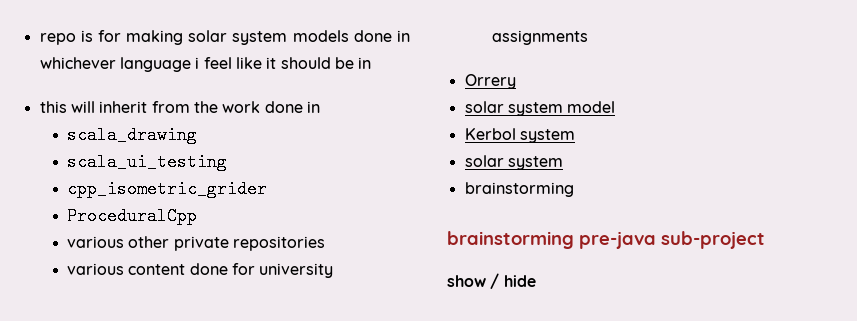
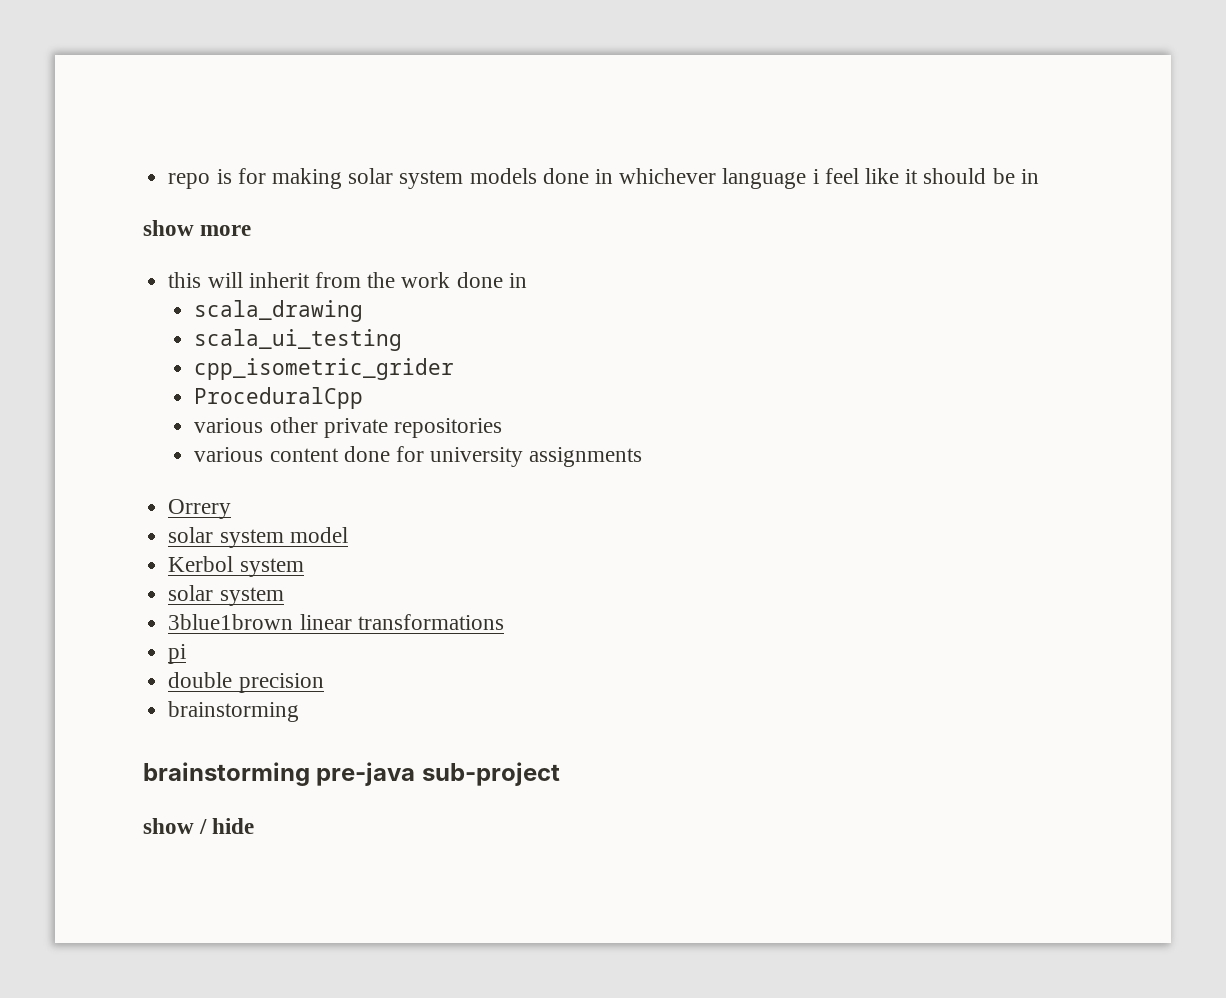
+ show more
+ 3blue1brown linear transformations
+ pi
+ double precision

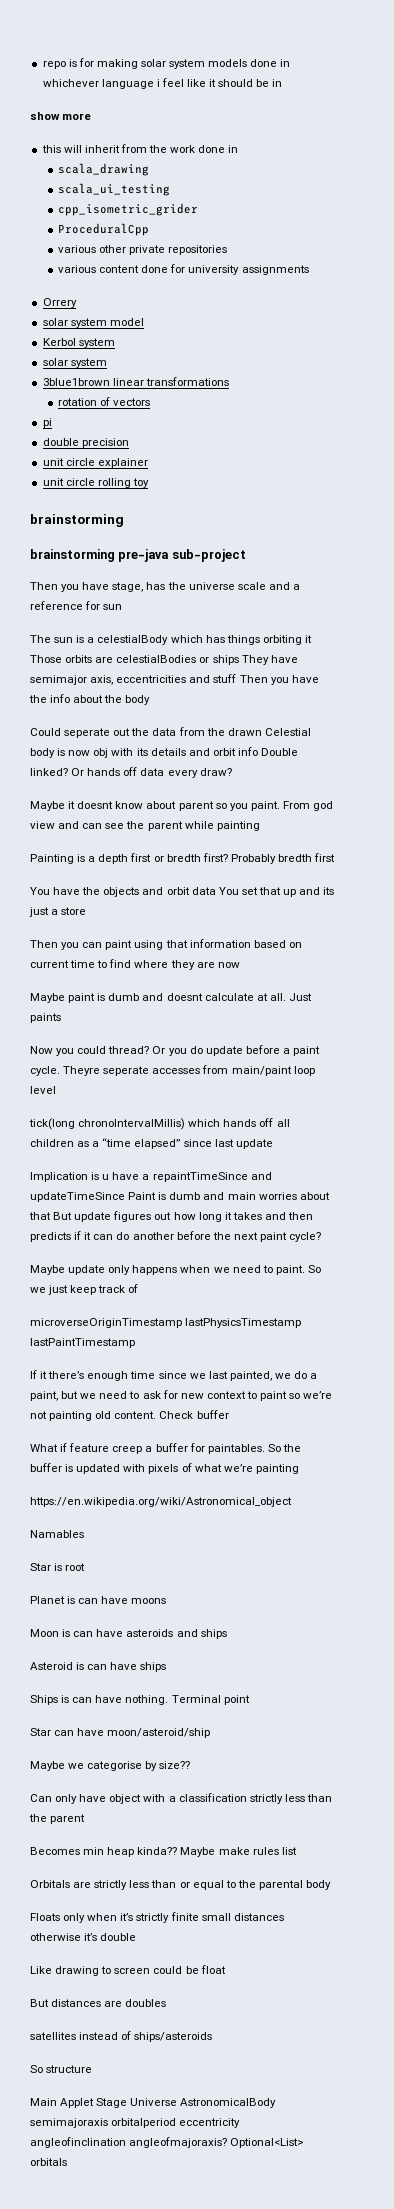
+ rotation of vectors
  double precision
+ unit circle explainer
+ unit circle rolling toy
  brainstorming
  brainstorming pre-java sub-project
- show / hide
+ Then you have stage, has the universe scale and a reference for sun
+ The sun is a celestialBody which has things orbiting it Those orbits are celestialBodies or ships They have semimajor axis, eccentricities and stuff Then you have the info about the body
+ Could seperate out the data from the drawn Celestial body is now obj with its details and orbit info Double linked? Or hands off data every draw?
+ Maybe it doesnt know about parent so you paint. From god view and can see the parent while painting
+ Painting is a depth first or bredth first? Probably bredth first
+ You have the objects and orbit data You set that up and its just a store
+ Then you can paint using that information based on current time to find where they are now
+ Maybe paint is dumb and doesnt calculate at all. Just paints
+ Now you could thread? Or you do update before a paint cycle. Theyre seperate accesses from main/paint loop level
+ tick(long chronoIntervalMillis) which hands off all children as a “time elapsed” since last update
+ Implication is u have a repaintTimeSince and updateTimeSince Paint is dumb and main worries about that But update figures out how long it takes and then predicts if it can do another before the next paint cycle?
+ Maybe update only happens when we need to paint. So we just keep track of
+ microverseOriginTimestamp lastPhysicsTimestamp lastPaintTimestamp
+ If it there’s enough time since we last painted, we do a paint, but we need to ask for new context to paint so we’re not painting old content. Check buffer
+ What if feature creep a buffer for paintables. So the buffer is updated with pixels of what we’re painting
+ https://en.wikipedia.org/wiki/Astronomical_object
+ Namables
+ Star is root
+ Planet is can have moons
+ Moon is can have asteroids and ships
+ Asteroid is can have ships
+ Ships is can have nothing. Terminal point
+ Star can have moon/asteroid/ship
+ Maybe we categorise by size??
+ Can only have object with a classification strictly less than the parent
+ Becomes min heap kinda?? Maybe make rules list
+ Orbitals are strictly less than or equal to the parental body
+ Floats only when it’s strictly finite small distances otherwise it’s double
+ Like drawing to screen could be float
+ But distances are doubles
+ satellites instead of ships/asteroids
+ So structure
+ Main Applet Stage Universe AstronomicalBody semimajoraxis orbitalperiod eccentricity angleofinclination angleofmajoraxis? Optional<List> orbitals

